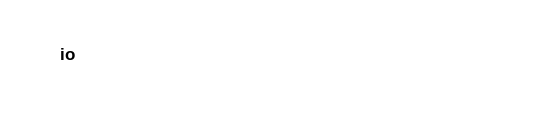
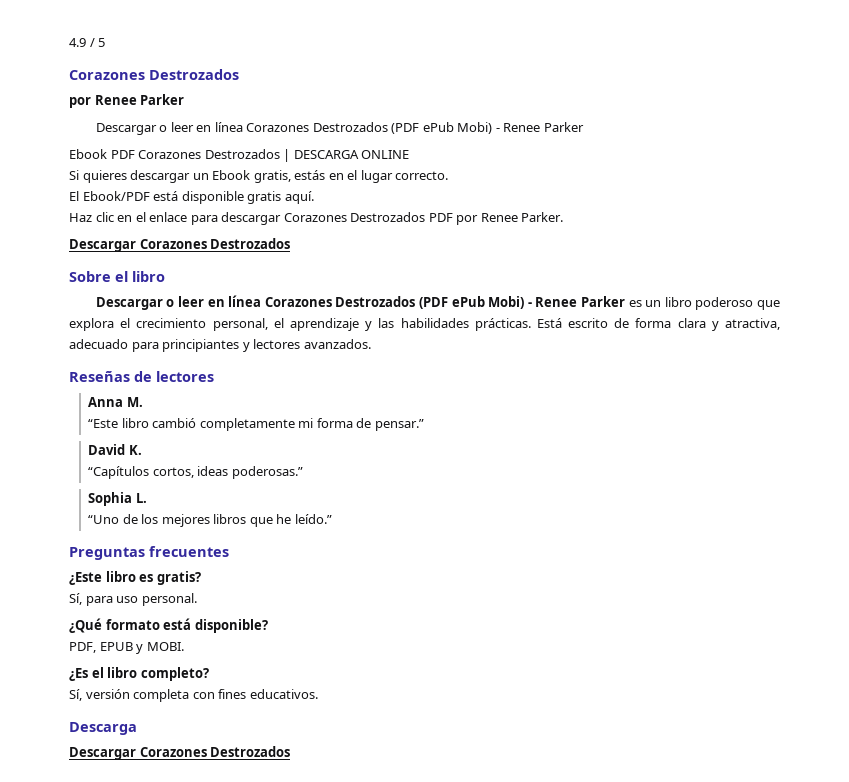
- io
+ 4.9 / 5
+ Corazones Destrozados
+ por Renee Parker
+ Descargar o leer en línea Corazones Destrozados (PDF ePub Mobi) - Renee Parker
+ Ebook PDF Corazones Destrozados | DESCARGA ONLINE
+ Si quieres descargar un Ebook gratis, estás en el lugar correcto.
+ El Ebook/PDF está disponible gratis aquí.
+ Haz clic en el enlace para descargar Corazones Destrozados PDF por Renee Parker.
+ Descargar Corazones Destrozados
+ Sobre el libro
+ Descargar o leer en línea Corazones Destrozados (PDF ePub Mobi) - Renee Parker es un libro poderoso que explora el crecimiento personal, el aprendizaje y las habilidades prácticas. Está escrito de forma clara y atractiva, adecuado para principiantes y lectores avanzados.
+ Reseñas de lectores
+ Anna M.
+ “Este libro cambió completamente mi forma de pensar.”
+ David K.
+ “Capítulos cortos, ideas poderosas.”
+ Sophia L.
+ “Uno de los mejores libros que he leído.”
+ Preguntas frecuentes
+ ¿Este libro es gratis?
+ Sí, para uso personal.
+ ¿Qué formato está disponible?
+ PDF, EPUB y MOBI.
+ ¿Es el libro completo?
+ Sí, versión completa con fines educativos.
+ Descarga
+ Descargar Corazones Destrozados

